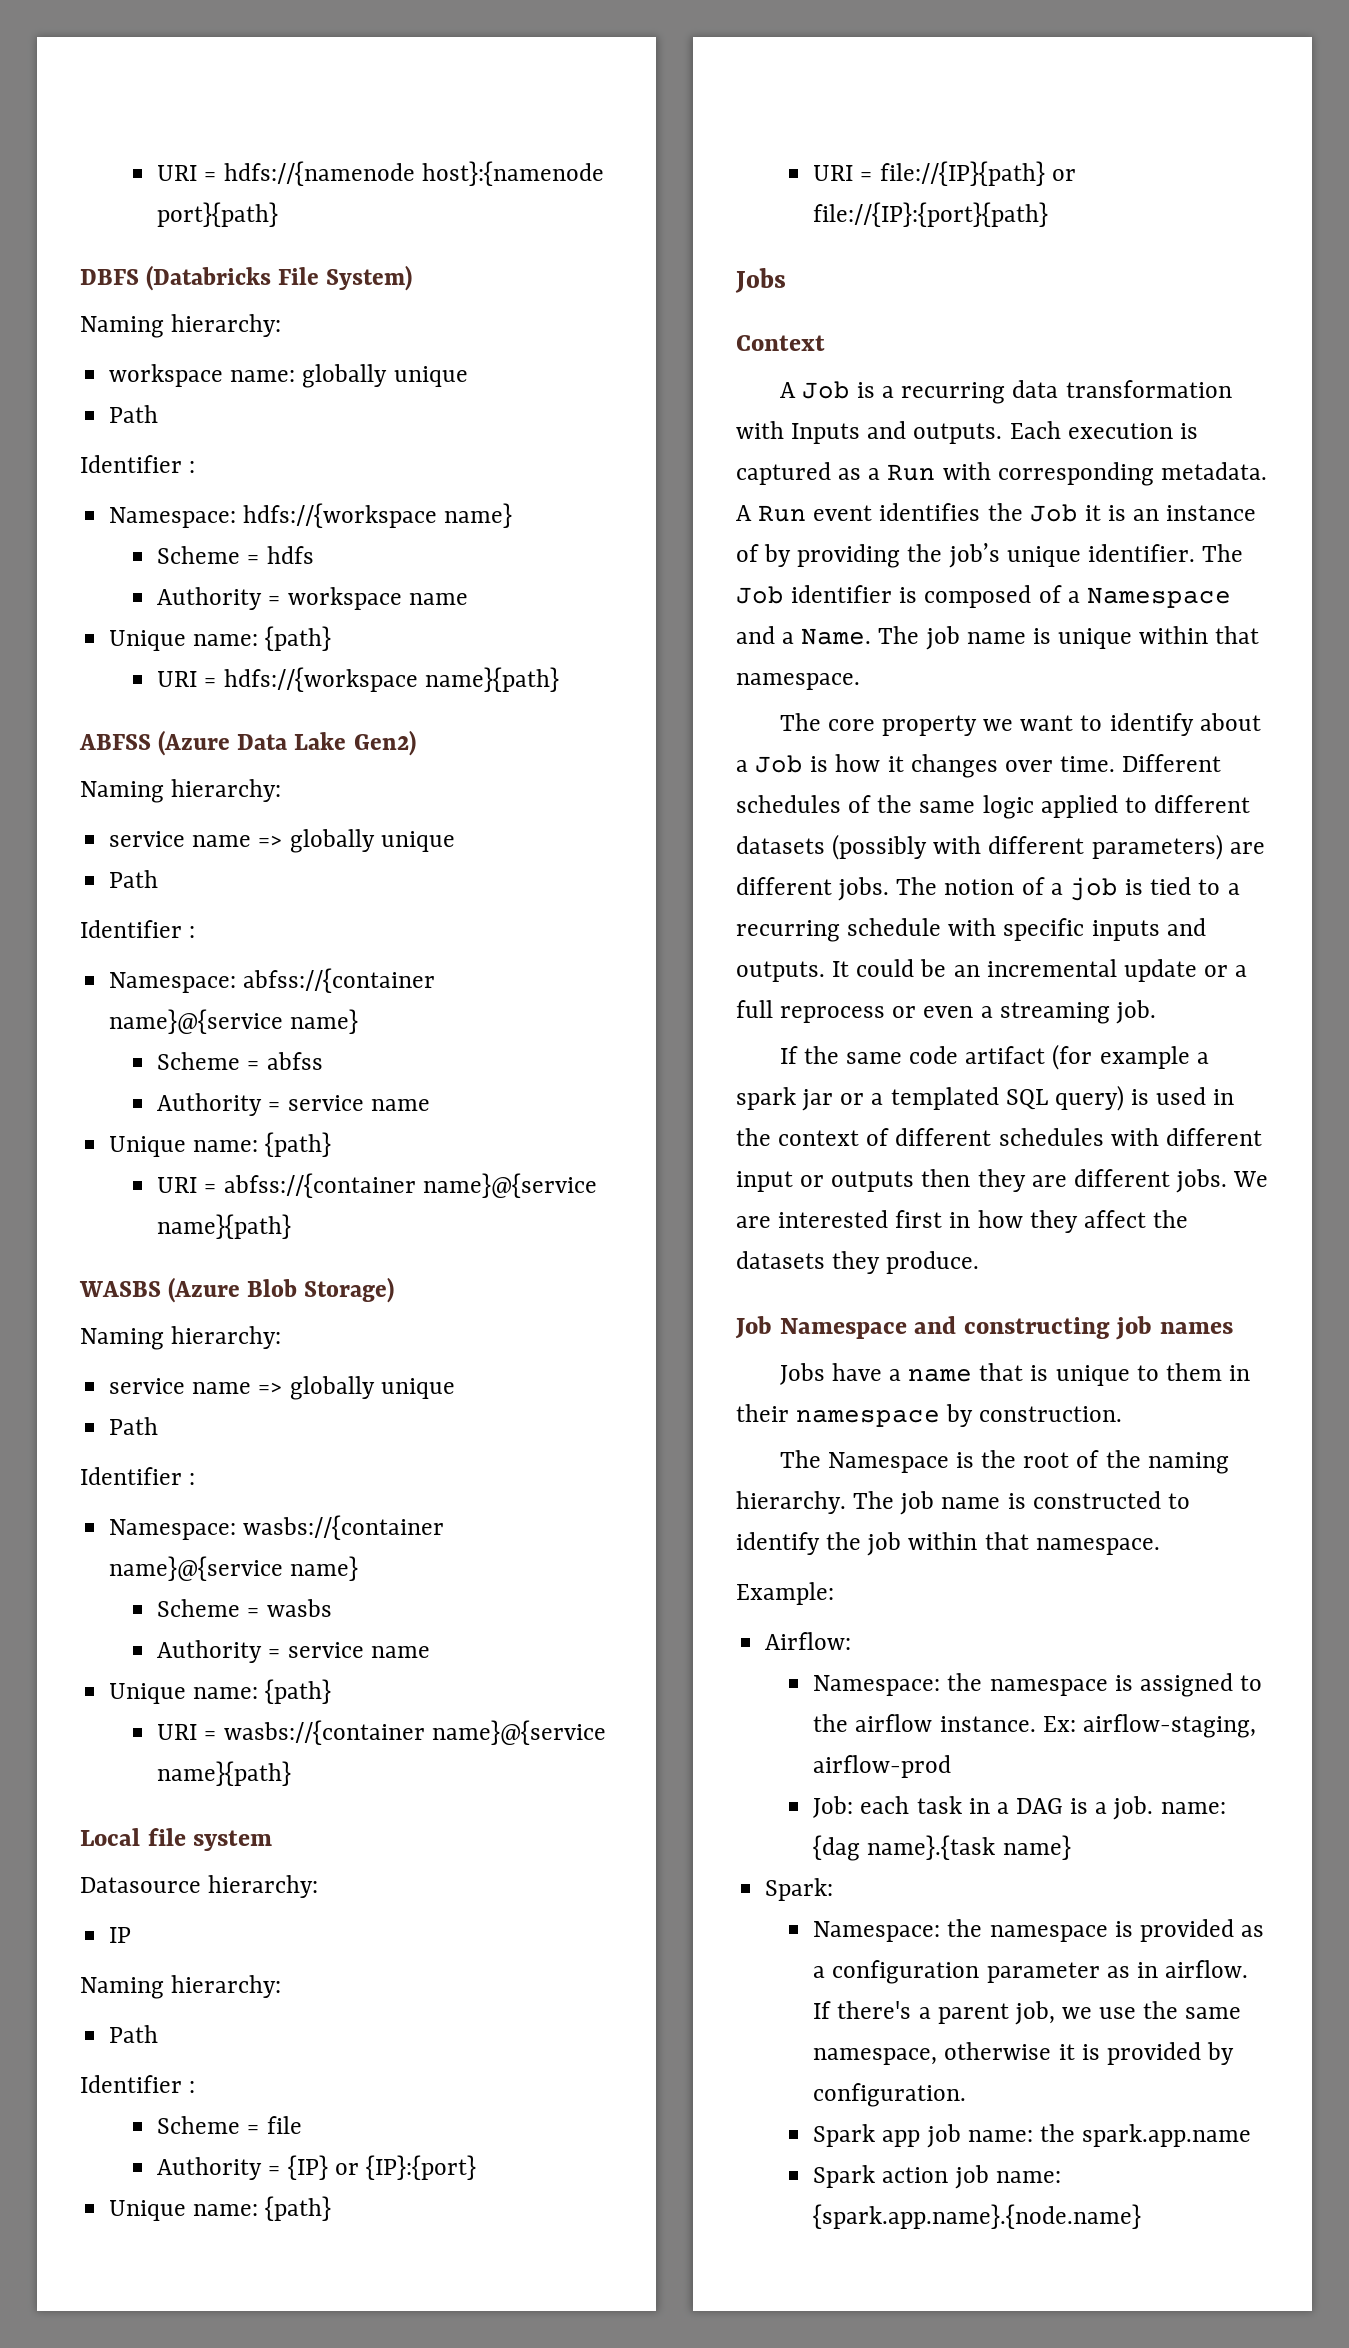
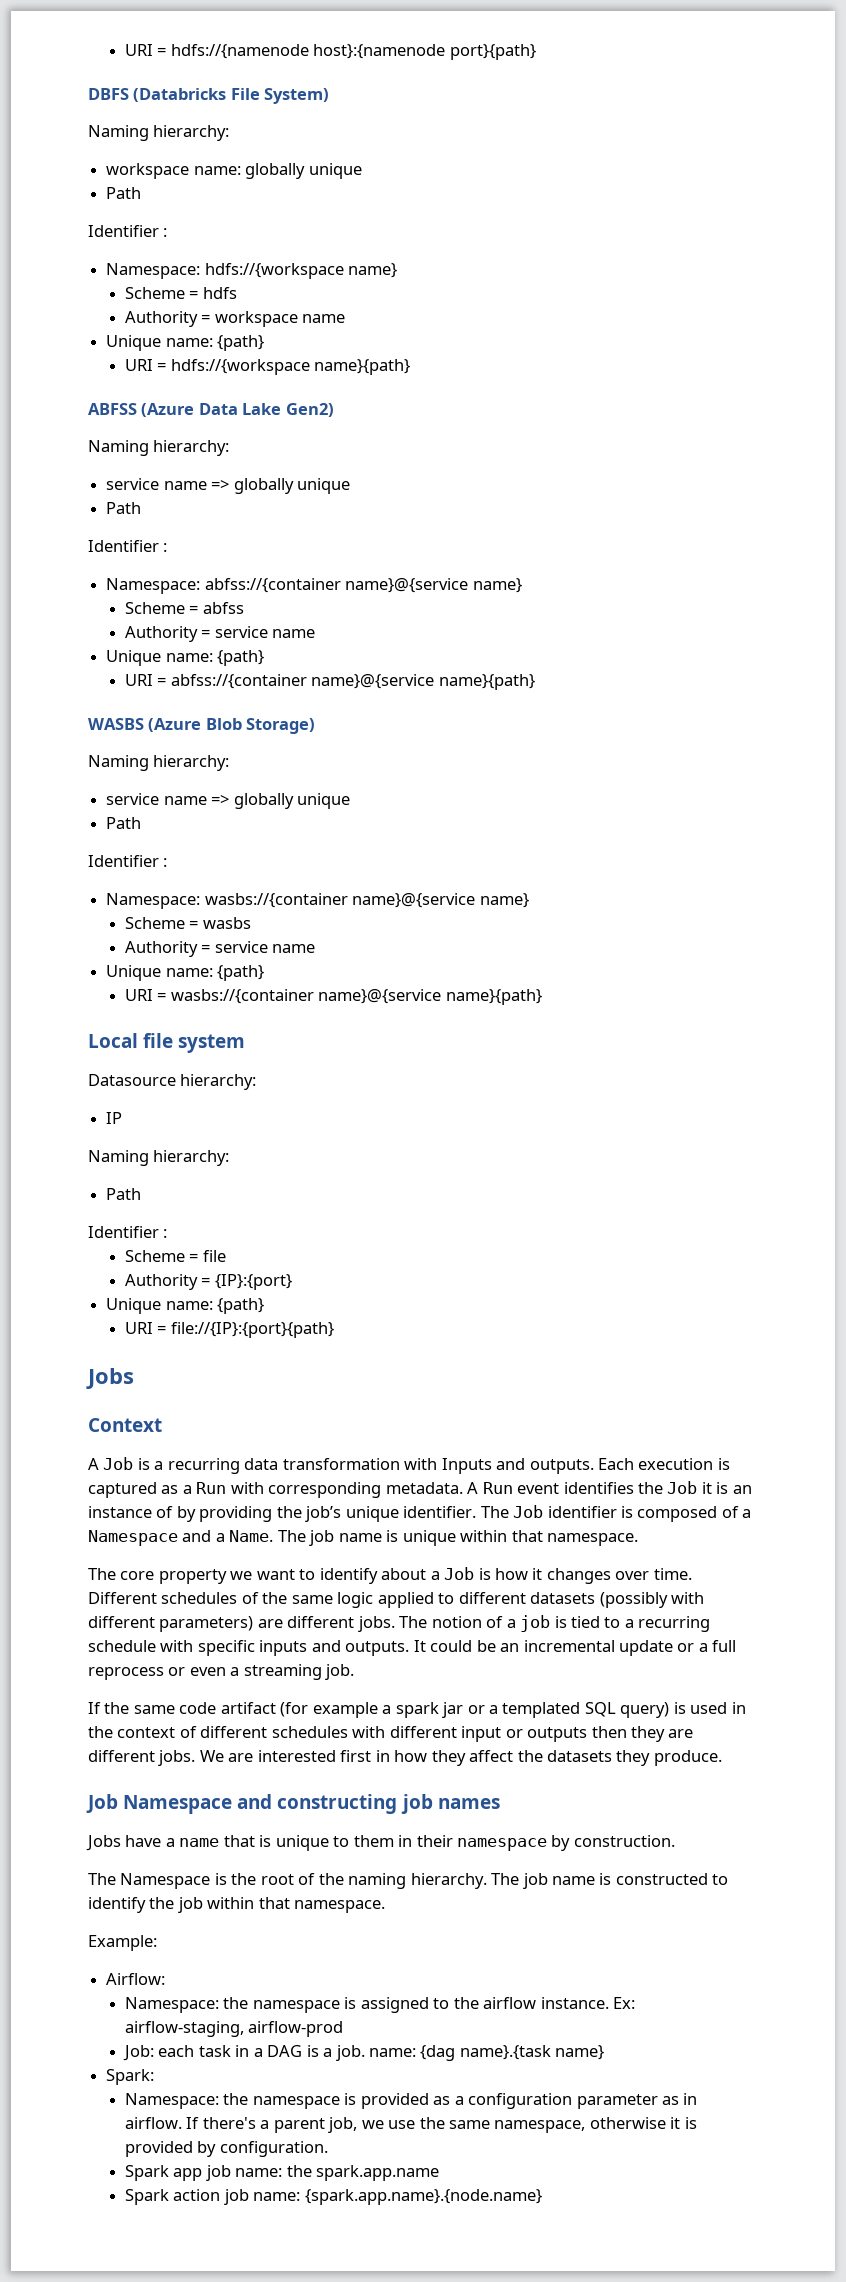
- Authority = {IP} or {IP}:{port}
+ Authority = {IP}:{port}
- URI = file://{IP}{path} or file://{IP}:{port}{path}
+ URI = file://{IP}:{port}{path}

